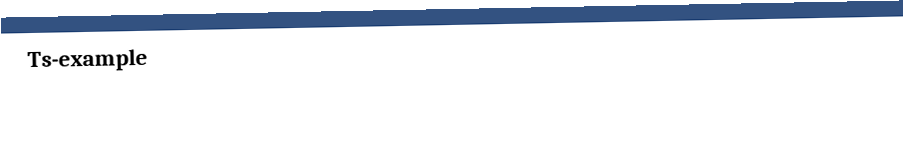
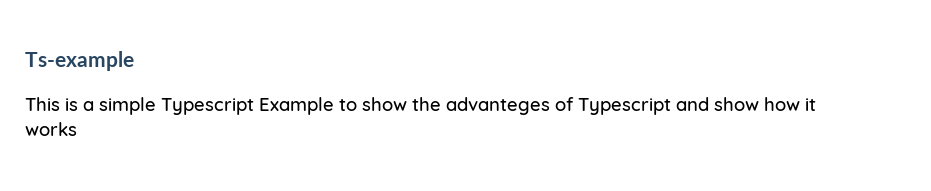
+ This is a simple Typescript Example to show the advanteges of Typescript and show how it works

